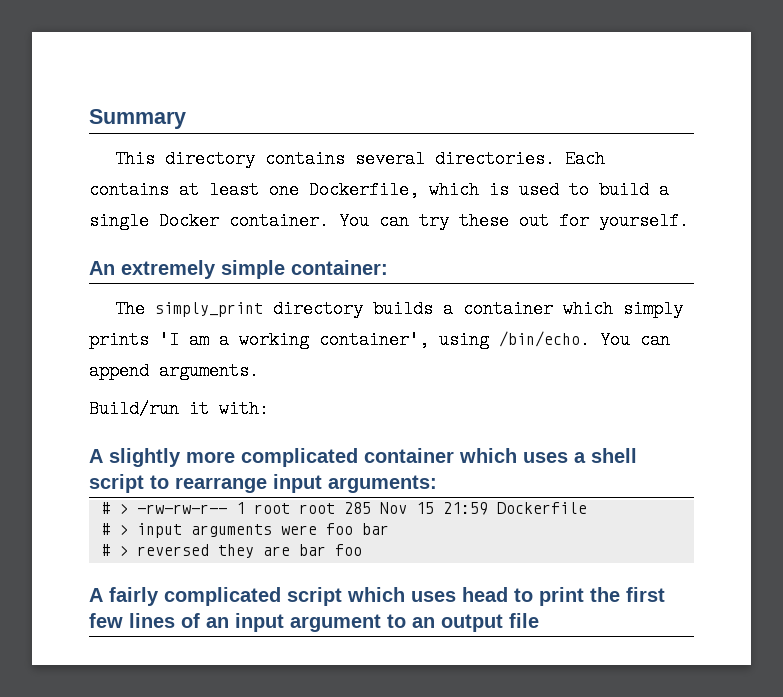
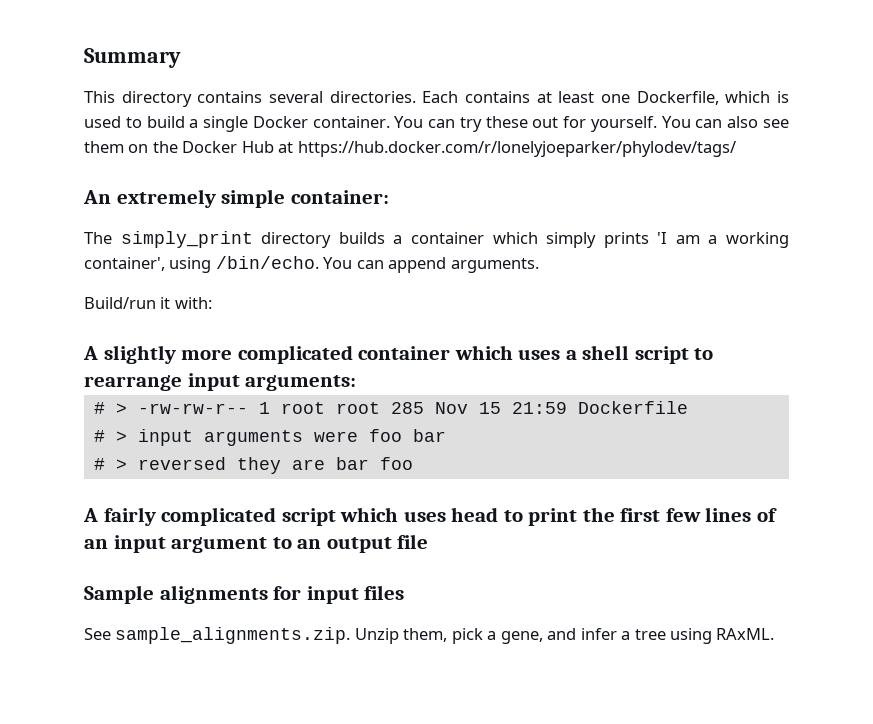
+ You can also see them on the Docker Hub at https://hub.docker.com/r/lonelyjoeparker/phylodev/tags/
+ Sample alignments for input files
+ See sample_alignments.zip. Unzip them, pick a gene, and infer a tree using RAxML.

